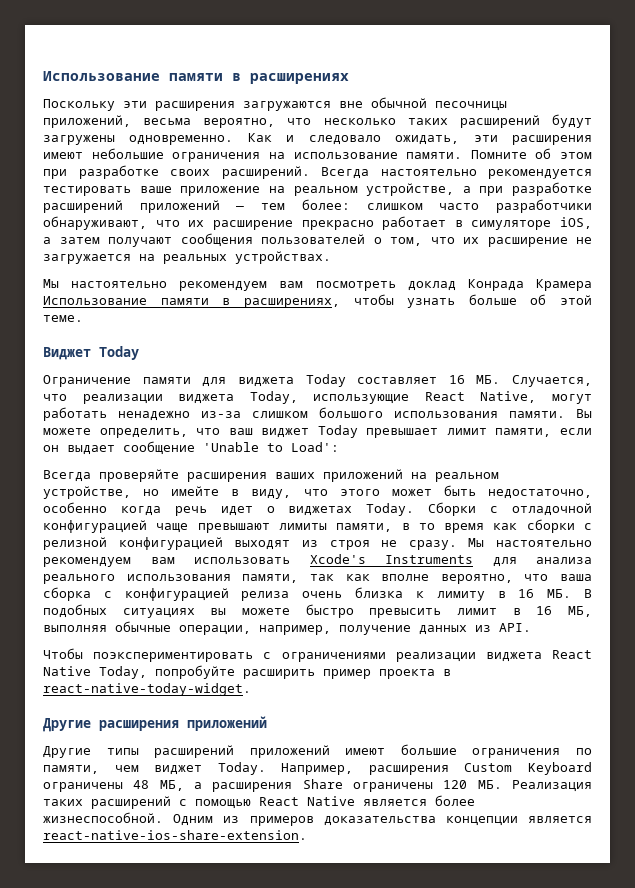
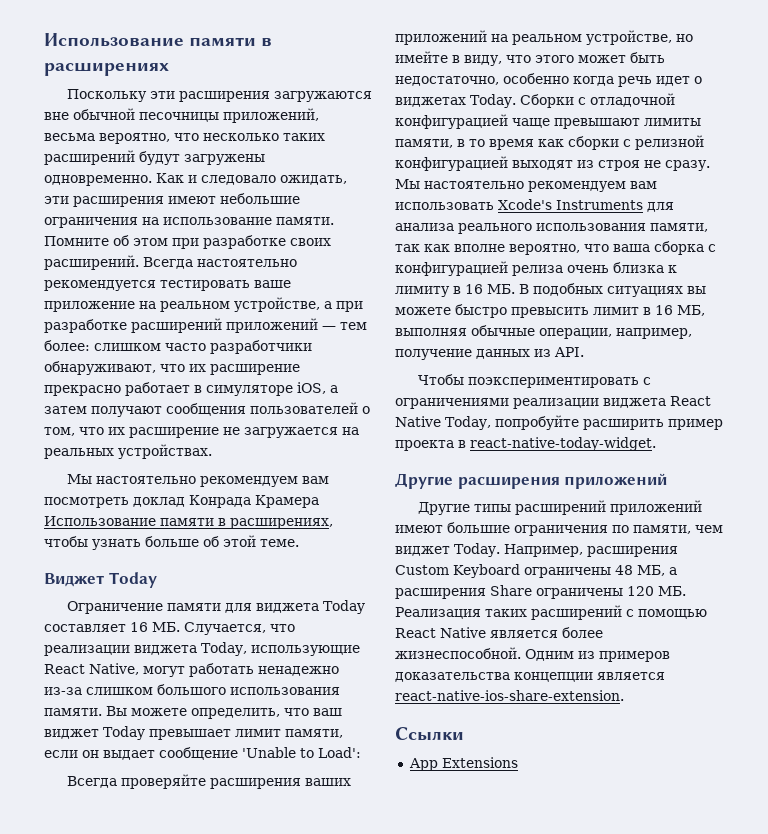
+ Ссылки
+ App Extensions

